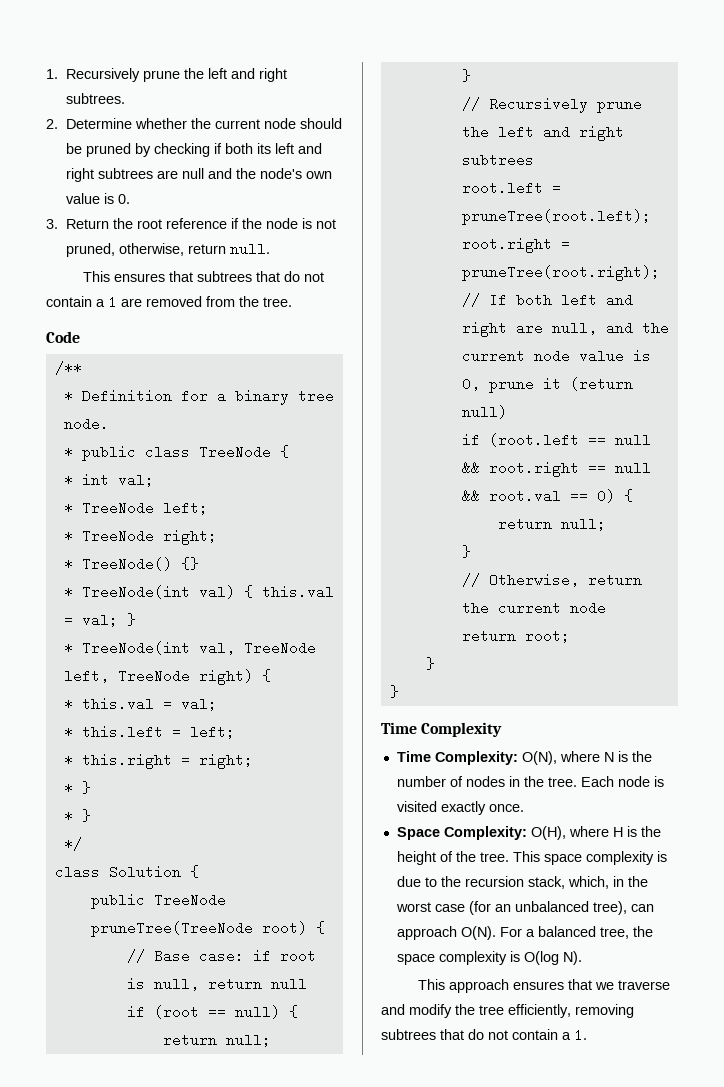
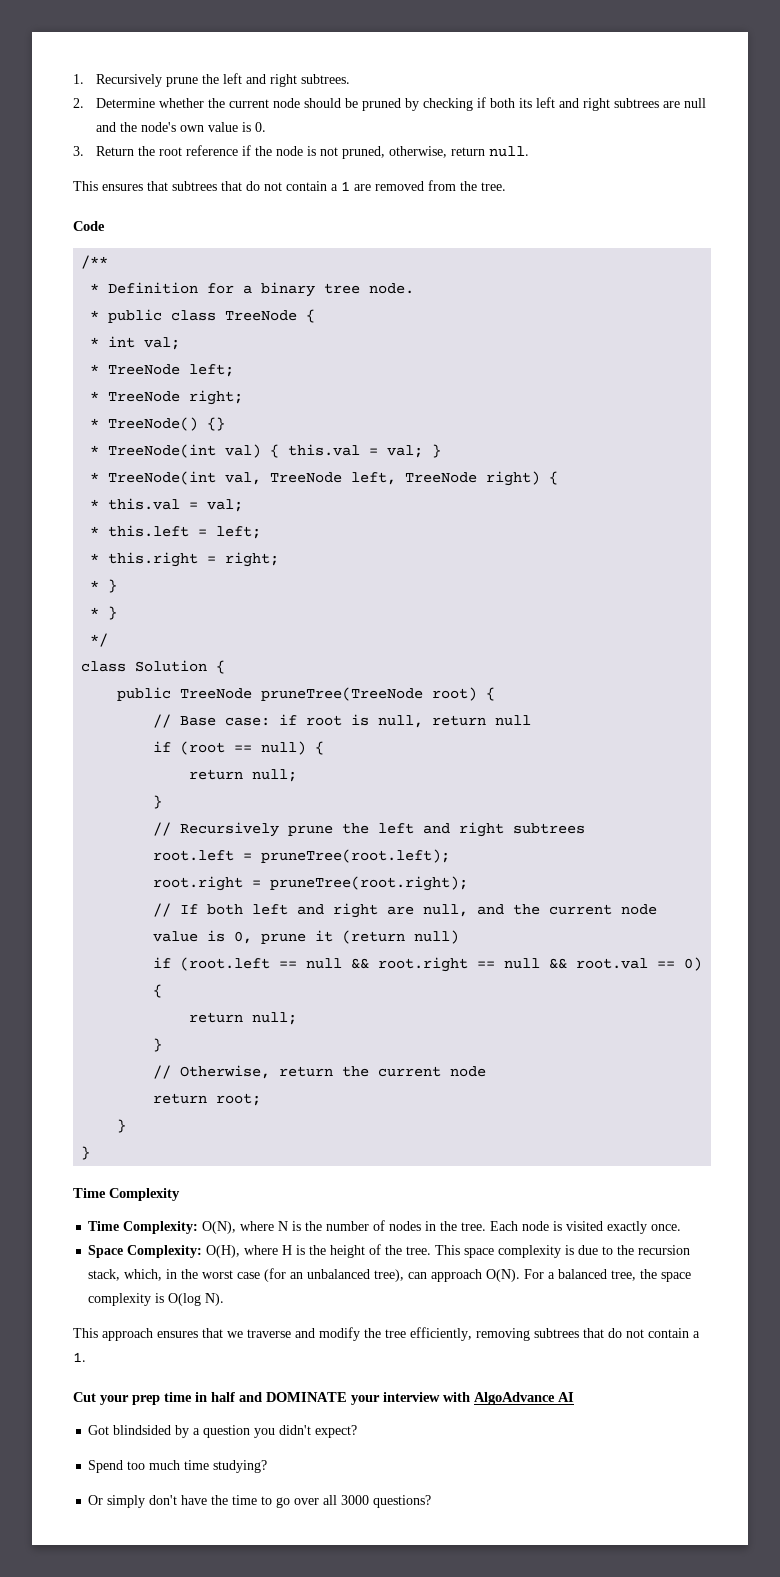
+ Cut your prep time in half and DOMINATE your interview with AlgoAdvance AI
+ Got blindsided by a question you didn't expect?
+ Spend too much time studying?
+ Or simply don't have the time to go over all 3000 questions?

